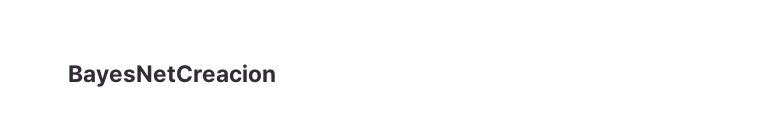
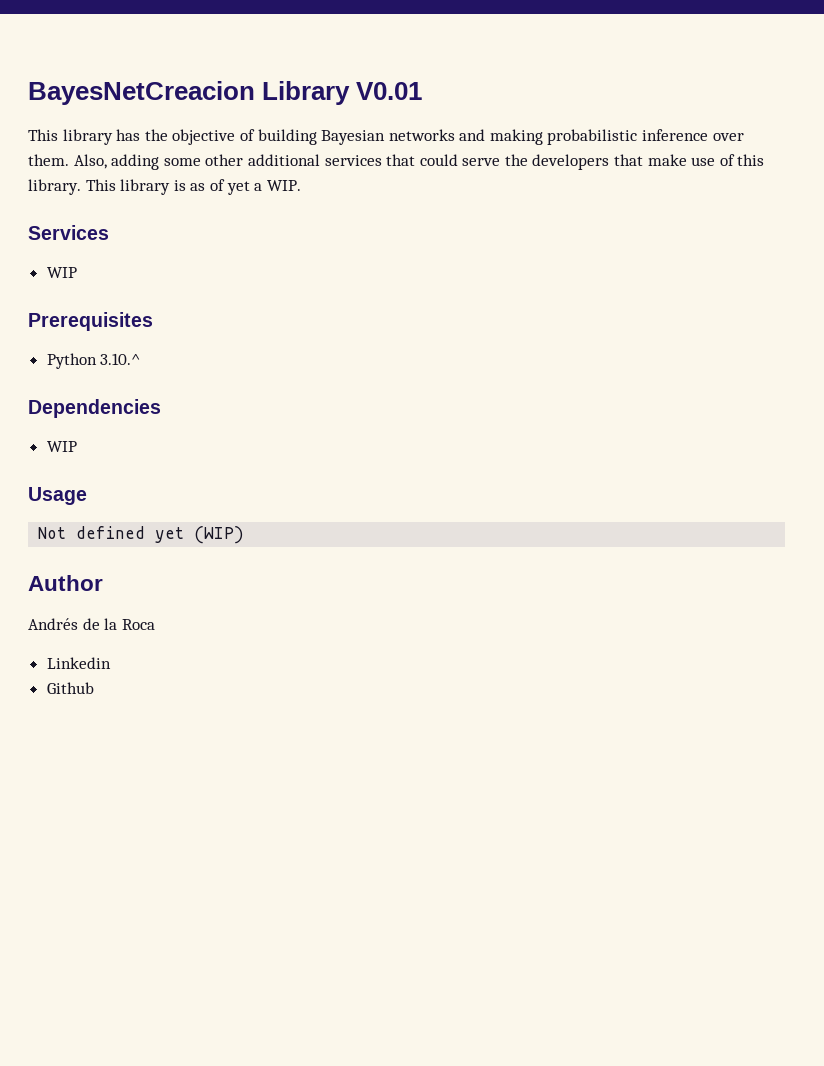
- BayesNetCreacion
+ BayesNetCreacion Library V0.01
+ This library has the objective of building Bayesian networks and making probabilistic inference over them. Also, adding some other additional services that could serve the developers that make use of this library. This library is as of yet a WIP.
+ Services
+ WIP
+ Prerequisites
+ Python 3.10.^
+ Dependencies
+ WIP
+ Usage
+ Not defined yet (WIP)
+ Author
+ Andrés de la Roca
+ Linkedin
+ Github

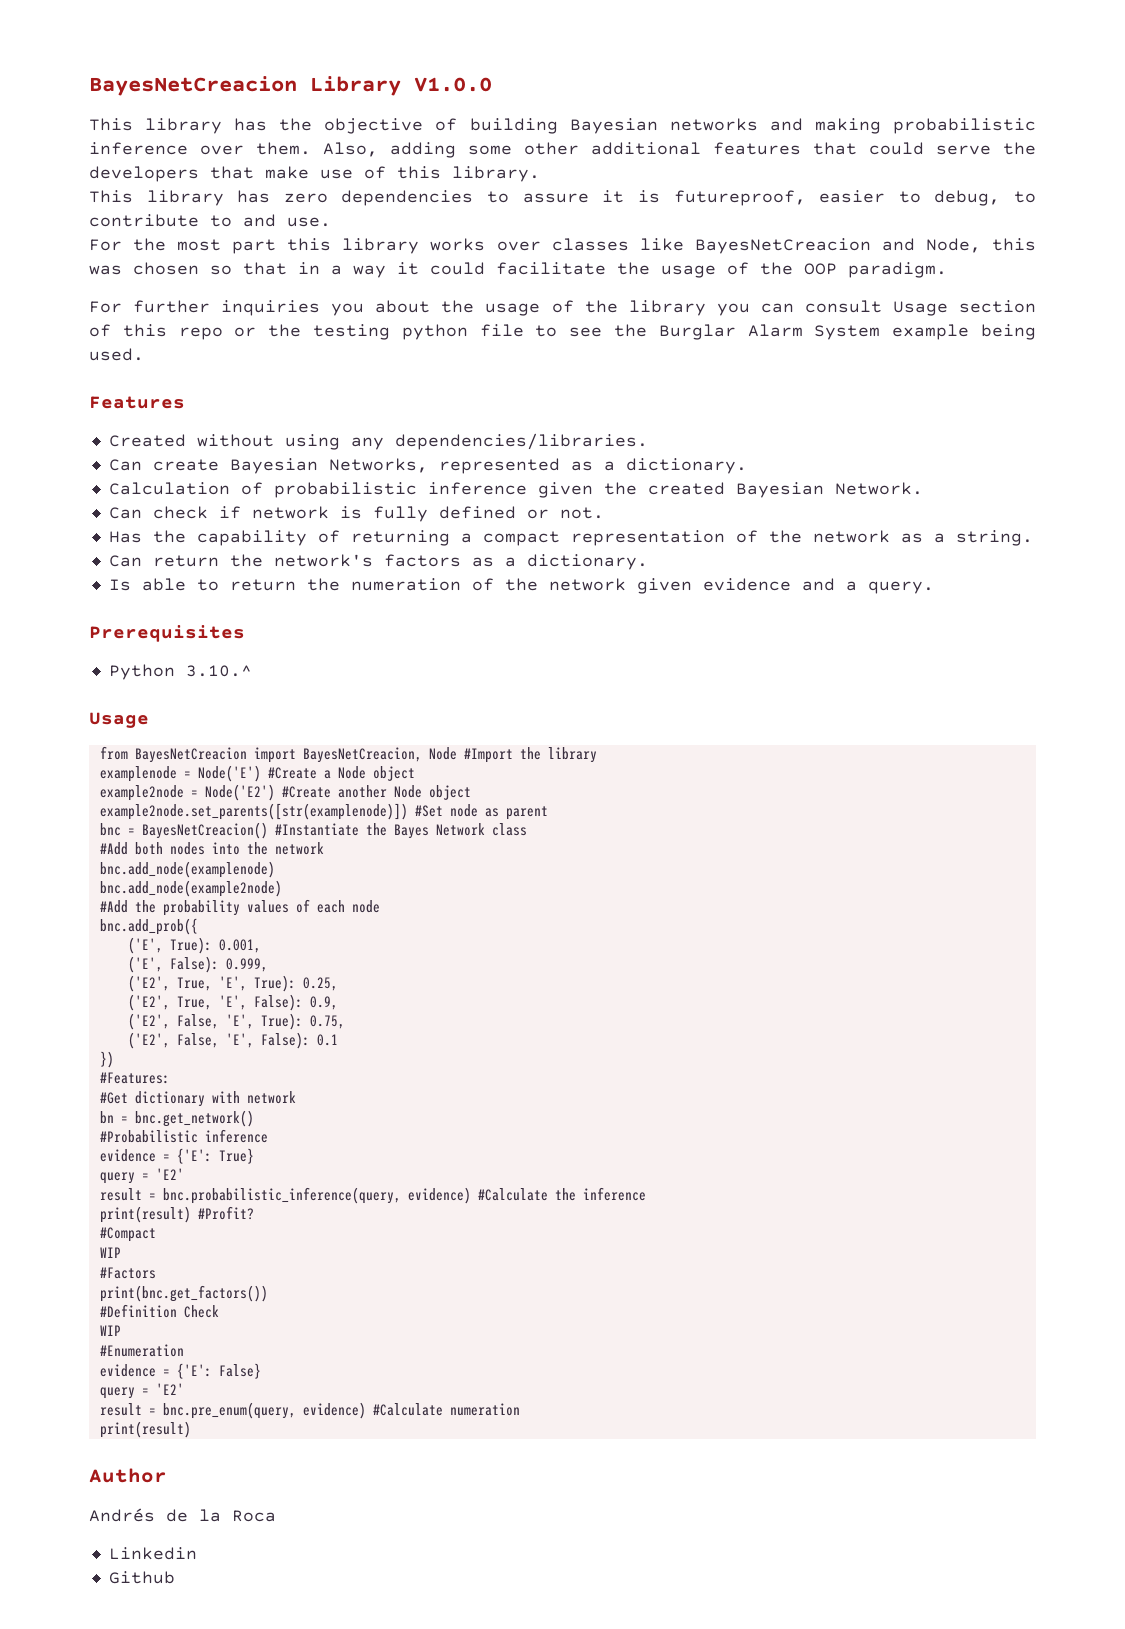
- BayesNetCreacion Library V0.01
+ BayesNetCreacion Library V1.0.0
- Also, adding some other additional services that could serve the developers that make use of this library. This library is as of yet a WIP.
- Services
- WIP
+ Also, adding some other additional features that could serve the developers that make use of this library.
+ This library has zero dependencies to assure it is futureproof, easier to debug, to contribute to and use.
+ For the most part this library works over classes like BayesNetCreacion and Node, this was chosen so that in a way it could facilitate the usage of the OOP paradigm.
+ For further inquiries you about the usage of the library you can consult Usage section of this repo or the testing python file to see the Burglar Alarm System example being used.
+ Features
+ Created without using any dependencies/libraries.
+ Can create Bayesian Networks, represented as a dictionary.
+ Calculation of probabilistic inference given the created Bayesian Network.
+ Can check if network is fully defined or not.
+ Has the capability of returning a compact representation of the network as a string.
+ Can return the network's factors as a dictionary.
+ Is able to return the numeration of the network given evidence and a query.
  Prerequisites
  Python 3.10.^
- Dependencies
+ Usage
+ from BayesNetCreacion import BayesNetCreacion, Node #Import the library
+ examplenode = Node('E') #Create a Node object
+ example2node = Node('E2') #Create another Node object
+ example2node.set_parents([str(examplenode)]) #Set node as parent
+ bnc = BayesNetCreacion() #Instantiate the Bayes Network class
+ #Add both nodes into the network
+ bnc.add_node(examplenode)
+ bnc.add_node(example2node)
+ #Add the probability values of each node
+ bnc.add_prob({
+ ('E', True): 0.001,
+ ('E', False): 0.999,
+ ('E2', True, 'E', True): 0.25,
+ ('E2', True, 'E', False): 0.9,
+ ('E2', False, 'E', True): 0.75,
+ ('E2', False, 'E', False): 0.1
+ })
+ #Features:
+ #Get dictionary with network
+ bn = bnc.get_network()
+ #Probabilistic inference
+ evidence = {'E': True}
+ query = 'E2'
+ result = bnc.probabilistic_inference(query, evidence) #Calculate the inference
+ print(result) #Profit?
+ #Compact
  WIP
- Usage
- Not defined yet (WIP)
+ #Factors
+ print(bnc.get_factors())
+ #Definition Check
+ WIP
+ #Enumeration
+ evidence = {'E': False}
+ query = 'E2'
+ result = bnc.pre_enum(query, evidence) #Calculate numeration
+ print(result)

